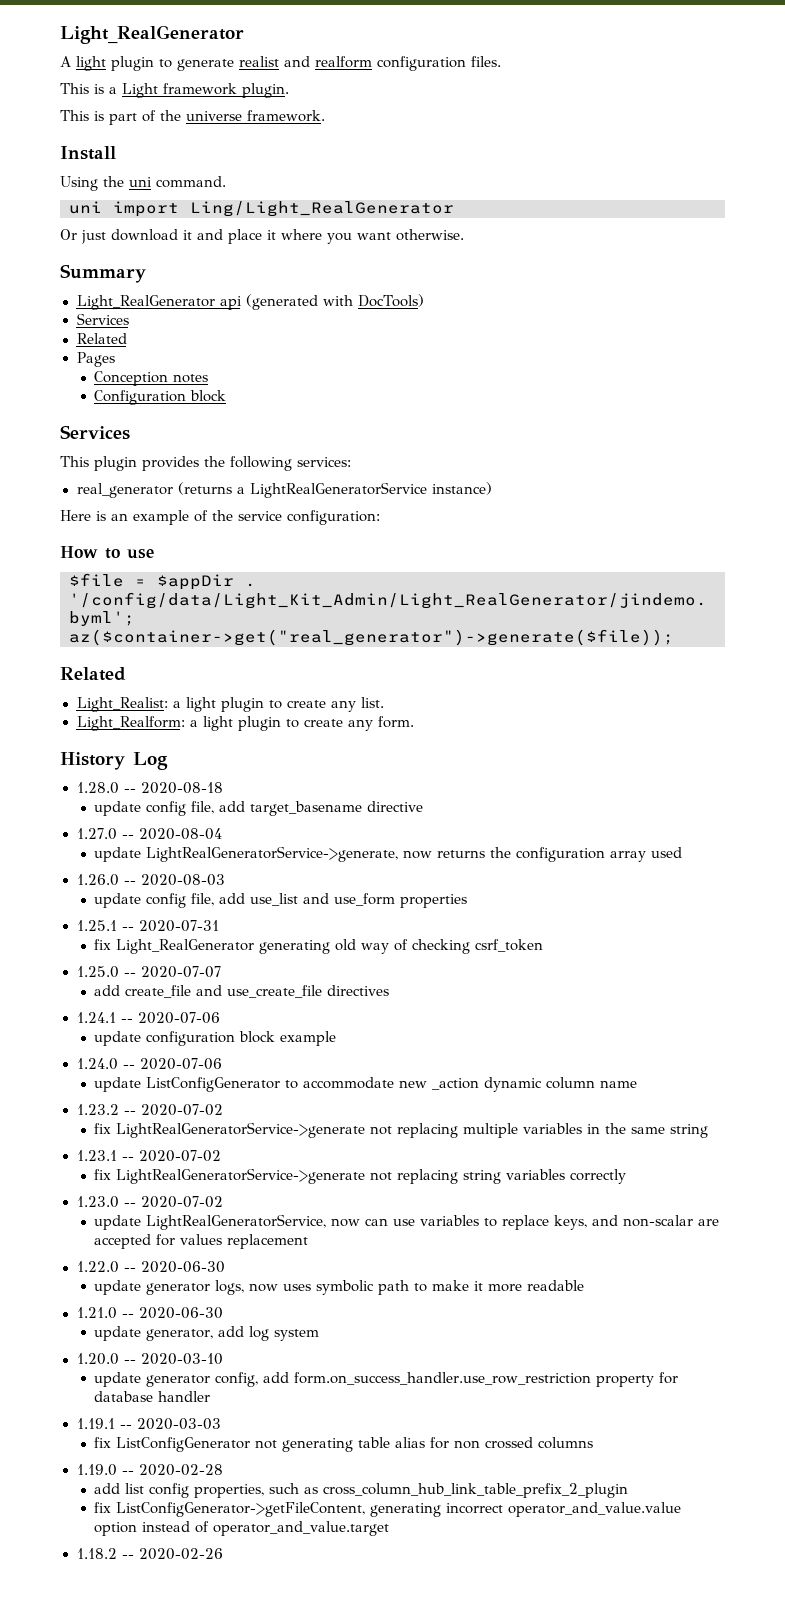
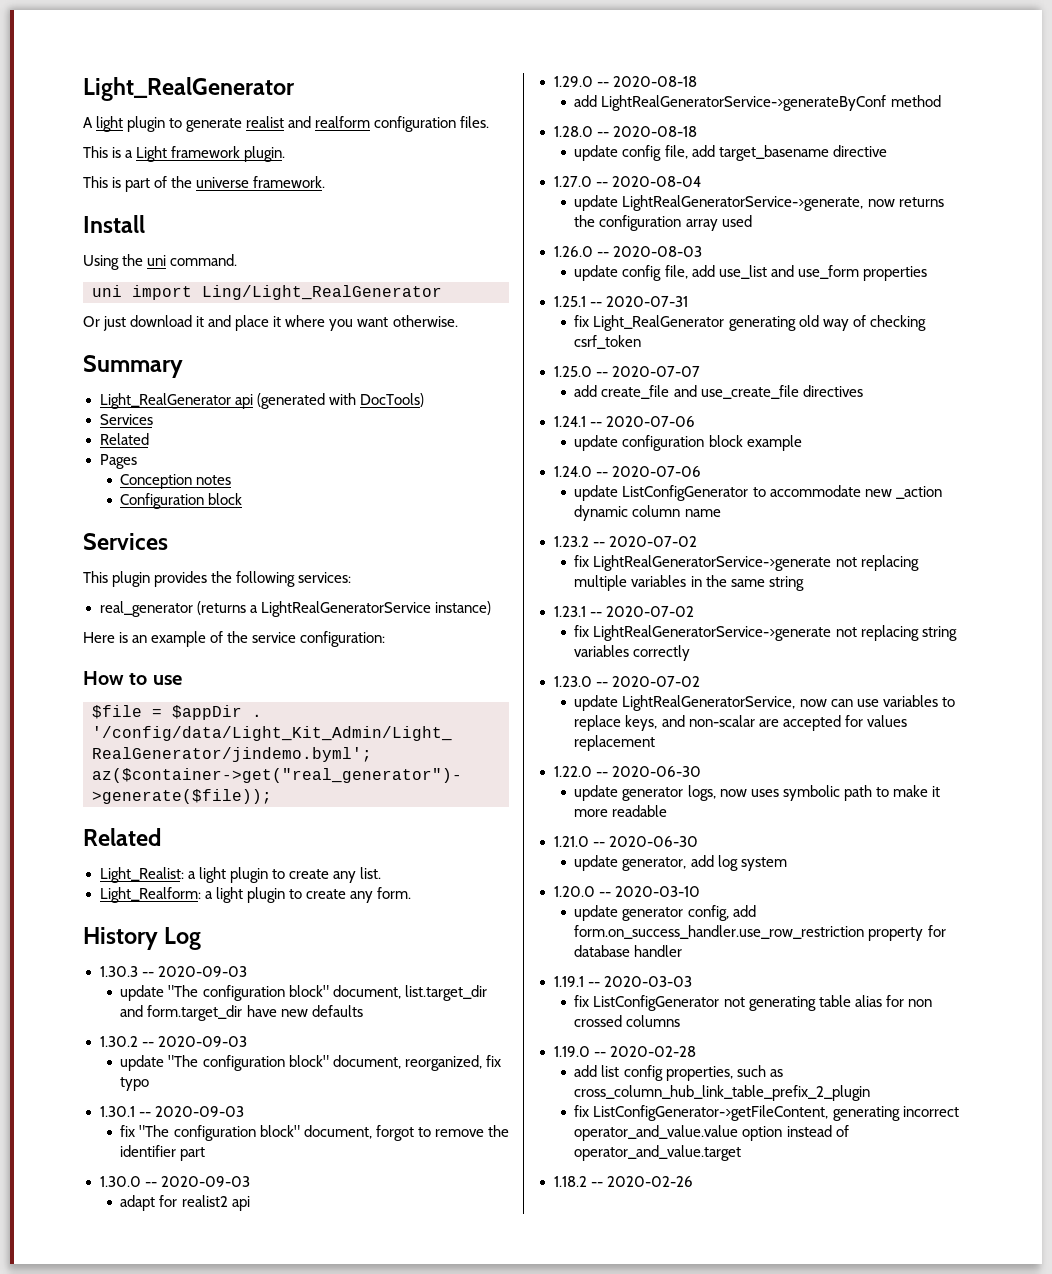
+ 1.30.3 -- 2020-09-03
+ update "The configuration block" document, list.target_dir and form.target_dir have new defaults
+ 1.30.2 -- 2020-09-03
+ update "The configuration block" document, reorganized, fix typo
+ 1.30.1 -- 2020-09-03
+ fix "The configuration block" document, forgot to remove the identifier part
+ 1.30.0 -- 2020-09-03
+ adapt for realist2 api
+ 1.29.0 -- 2020-08-18
+ add LightRealGeneratorService->generateByConf method

